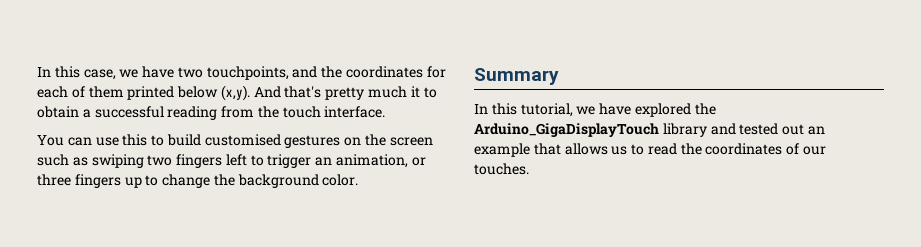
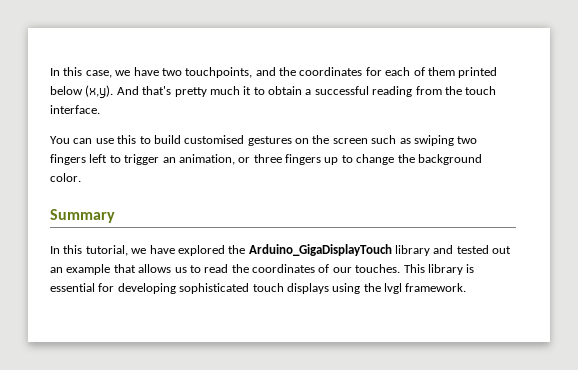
+ This library is essential for developing sophisticated touch displays using the lvgl framework.

